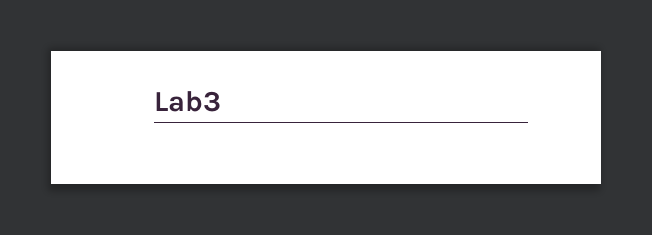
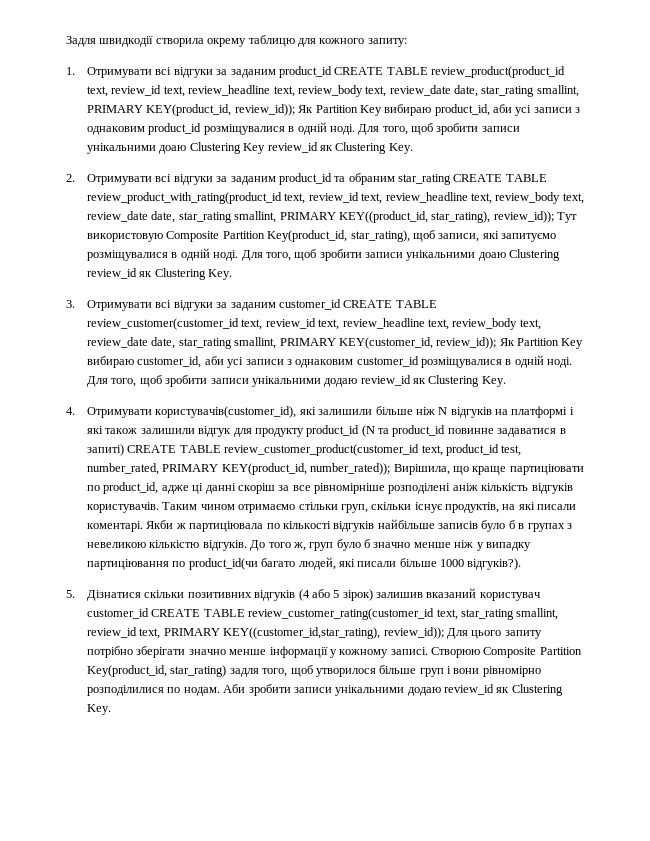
- Lab3
+ Задля швидкодії створила окрему таблицю для кожного запиту:
+ 1. Отримувати всі відгуки за заданим product_id CREATE TABLE review_product(product_id text, review_id text, review_headline text, review_body text, review_date date, star_rating smallint, PRIMARY KEY(product_id, review_id)); Як Partition Key вибираю product_id, аби усі записи з однаковим product_id розміщувалися в одній ноді. Для того, щоб зробити записи унікальними доаю Clustering Key review_id як Clustering Key.
+ 2. Отримувати всі відгуки за заданим product_id та обраним star_rating CREATE TABLE review_product_with_rating(product_id text, review_id text, review_headline text, review_body text, review_date date, star_rating smallint, PRIMARY KEY((product_id, star_rating), review_id)); Тут використовую Composite Partition Key(product_id, star_rating), щоб записи, які запитуємо розміщувалися в одній ноді. Для того, щоб зробити записи унікальними доаю Clustering review_id як Clustering Key.
+ 3. Отримувати всі відгуки за заданим customer_id CREATE TABLE review_customer(customer_id text, review_id text, review_headline text, review_body text, review_date date, star_rating smallint, PRIMARY KEY(customer_id, review_id)); Як Partition Key вибираю customer_id, аби усі записи з однаковим customer_id розміщувалися в одній ноді. Для того, щоб зробити записи унікальними додаю review_id як Clustering Key.
+ 4. Отримувати користувачів(customer_id), які залишили більше ніж N відгуків на платформі і які також залишили відгук для продукту product_id (N та product_id повинне задаватися в запиті) CREATE TABLE review_customer_product(customer_id text, product_id test, number_rated, PRIMARY KEY(product_id, number_rated)); Вирішила, що краще партиціювати по product_id, адже ці данні скоріш за все рівномірніше розподілені аніж кількість відгуків користувачів. Таким чином отримаємо стільки груп, скільки існує продуктів, на які писали коментарі. Якби ж партиціювала по кількості відгуків найбільше записів було б в групах з невеликою кількістю відгуків. До того ж, груп було б значно менше ніж у випадку партиціювання по product_id(чи багато людей, які писали більше 1000 відгуків?).
+ 5. Дізнатися скільки позитивних відгуків (4 або 5 зірок) залишив вказаний користувач customer_id CREATE TABLE review_customer_rating(customer_id text, star_rating smallint, review_id text, PRIMARY KEY((customer_id,star_rating), review_id)); Для цього запиту потрібно зберігати значно менше інформації у кожному записі. Створюю Composite Partition Key(product_id, star_rating) задля того, щоб утворилося більше груп і вони рівномірно розподілилися по нодам. Аби зробити записи унікальними додаю review_id як Clustering Key.

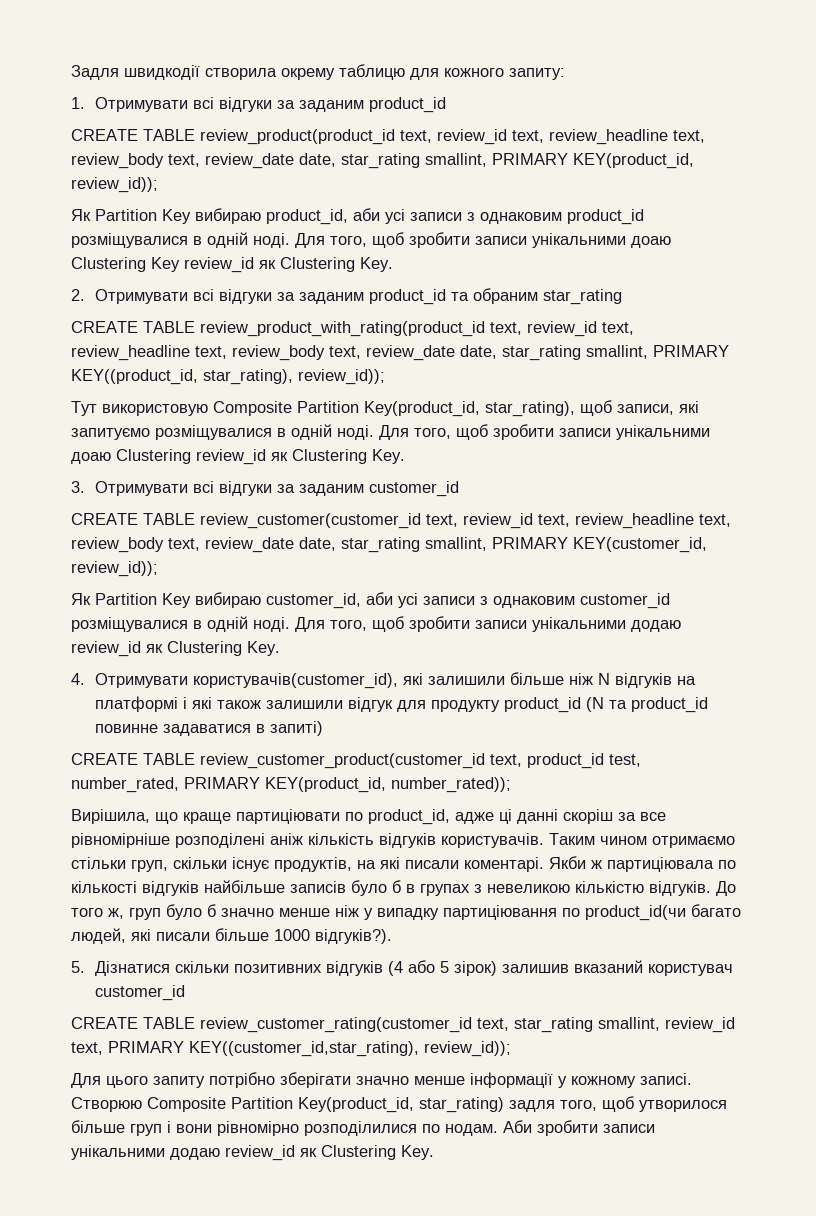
- 1. Отримувати всі відгуки за заданим product_id CREATE TABLE review_product(product_id text, review_id text, review_headline text, review_body text, review_date date, star_rating smallint, PRIMARY KEY(product_id, review_id)); Як Partition Key вибираю product_id, аби усі записи з однаковим product_id розміщувалися в одній ноді.
+ 1. Отримувати всі відгуки за заданим product_id
+ CREATE TABLE review_product(product_id text, review_id text, review_headline text, review_body text, review_date date, star_rating smallint, PRIMARY KEY(product_id, review_id));
+ Як Partition Key вибираю product_id, аби усі записи з однаковим product_id розміщувалися в одній ноді.
- 2. Отримувати всі відгуки за заданим product_id та обраним star_rating CREATE TABLE review_product_with_rating(product_id text, review_id text, review_headline text, review_body text, review_date date, star_rating smallint, PRIMARY KEY((product_id, star_rating), review_id)); Тут використовую Composite Partition Key(product_id, star_rating), щоб записи, які запитуємо розміщувалися в одній ноді.
+ 2. Отримувати всі відгуки за заданим product_id та обраним star_rating
+ CREATE TABLE review_product_with_rating(product_id text, review_id text, review_headline text, review_body text, review_date date, star_rating smallint, PRIMARY KEY((product_id, star_rating), review_id));
+ Тут використовую Composite Partition Key(product_id, star_rating), щоб записи, які запитуємо розміщувалися в одній ноді.
- 3. Отримувати всі відгуки за заданим customer_id CREATE TABLE review_customer(customer_id text, review_id text, review_headline text, review_body text, review_date date, star_rating smallint, PRIMARY KEY(customer_id, review_id)); Як Partition Key вибираю customer_id, аби усі записи з однаковим customer_id розміщувалися в одній ноді.
+ 3. Отримувати всі відгуки за заданим customer_id
+ CREATE TABLE review_customer(customer_id text, review_id text, review_headline text, review_body text, review_date date, star_rating smallint, PRIMARY KEY(customer_id, review_id));
+ Як Partition Key вибираю customer_id, аби усі записи з однаковим customer_id розміщувалися в одній ноді.
- 4. Отримувати користувачів(customer_id), які залишили більше ніж N відгуків на платформі і які також залишили відгук для продукту product_id (N та product_id повинне задаватися в запиті) CREATE TABLE review_customer_product(customer_id text, product_id test, number_rated, PRIMARY KEY(product_id, number_rated)); Вирішила, що краще партиціювати по product_id, адже ці данні скоріш за все рівномірніше розподілені аніж кількість відгуків користувачів.
+ 4. Отримувати користувачів(customer_id), які залишили більше ніж N відгуків на платформі і які також залишили відгук для продукту product_id (N та product_id повинне задаватися в запиті)
+ CREATE TABLE review_customer_product(customer_id text, product_id test, number_rated, PRIMARY KEY(product_id, number_rated));
+ Вирішила, що краще партиціювати по product_id, адже ці данні скоріш за все рівномірніше розподілені аніж кількість відгуків користувачів.
- 5. Дізнатися скільки позитивних відгуків (4 або 5 зірок) залишив вказаний користувач customer_id CREATE TABLE review_customer_rating(customer_id text, star_rating smallint, review_id text, PRIMARY KEY((customer_id,star_rating), review_id)); Для цього запиту потрібно зберігати значно менше інформації у кожному записі.
+ 5. Дізнатися скільки позитивних відгуків (4 або 5 зірок) залишив вказаний користувач customer_id
+ CREATE TABLE review_customer_rating(customer_id text, star_rating smallint, review_id text, PRIMARY KEY((customer_id,star_rating), review_id));
+ Для цього запиту потрібно зберігати значно менше інформації у кожному записі.

